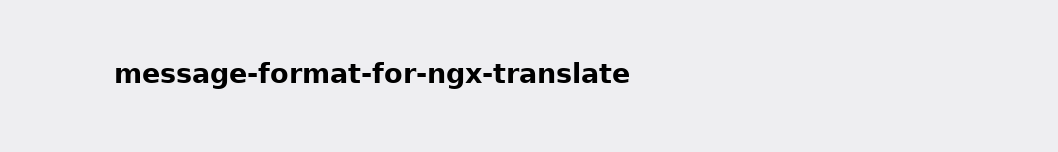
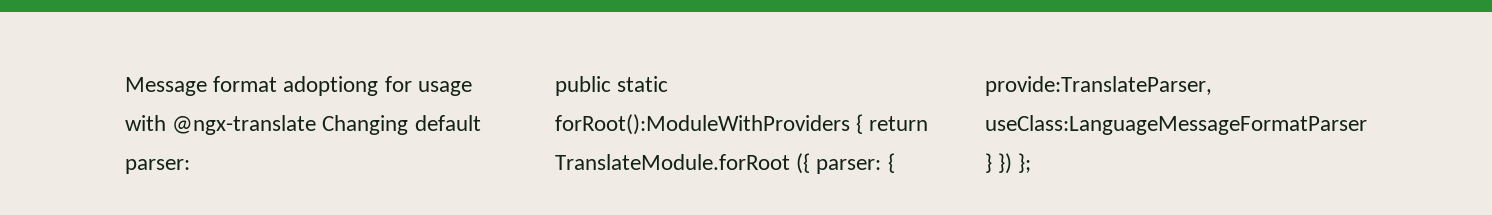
- message-format-for-ngx-translate
+ Message format adoptiong for usage with @ngx-translate Changing default parser:
+ public static forRoot():ModuleWithProviders { return TranslateModule.forRoot ({ parser: { provide:TranslateParser, useClass:LanguageMessageFormatParser } }) };

